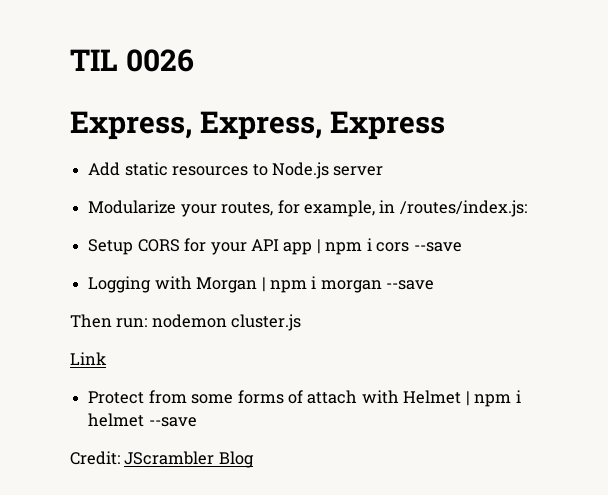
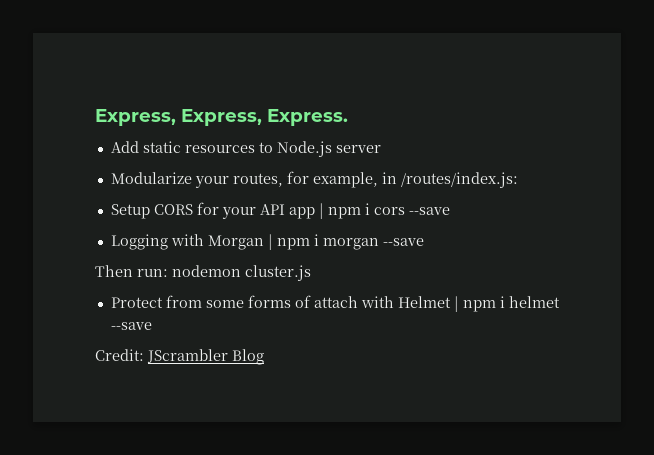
- TIL 0026
- Express, Express, Express
+ Express, Express, Express.
- Link

